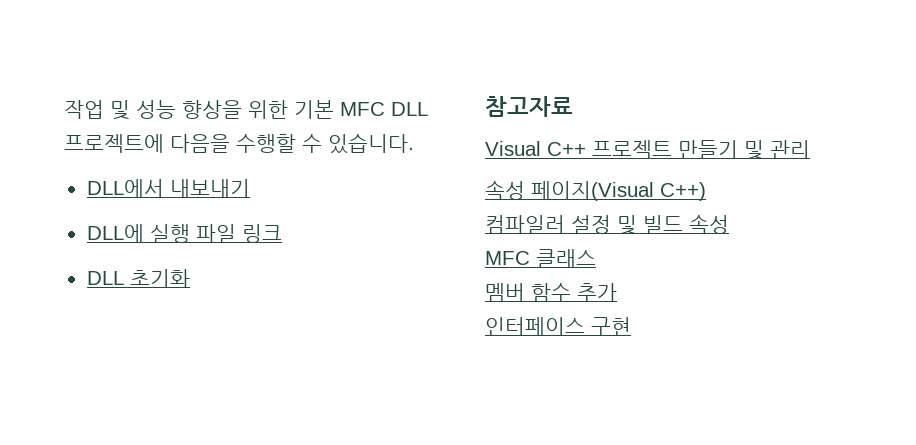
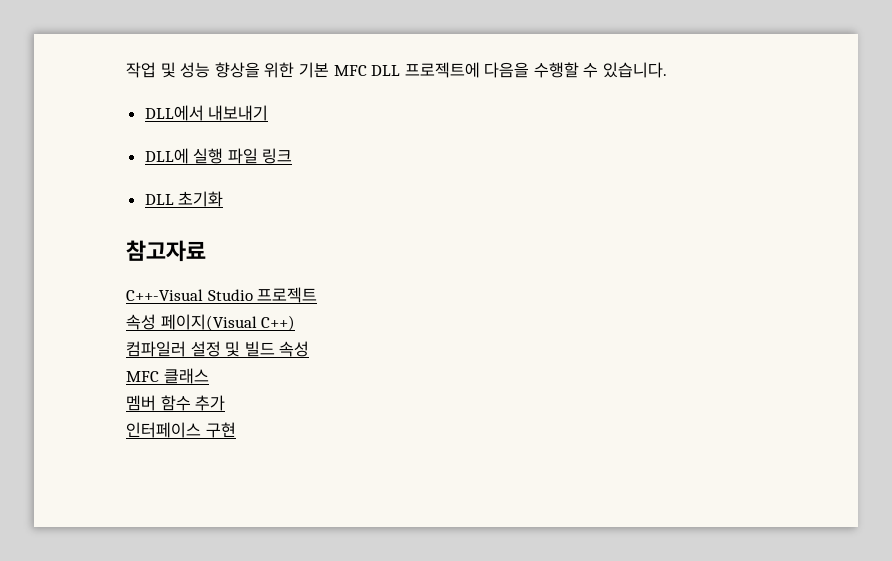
- Visual C++ 프로젝트 만들기 및 관리
+ C++-Visual Studio 프로젝트

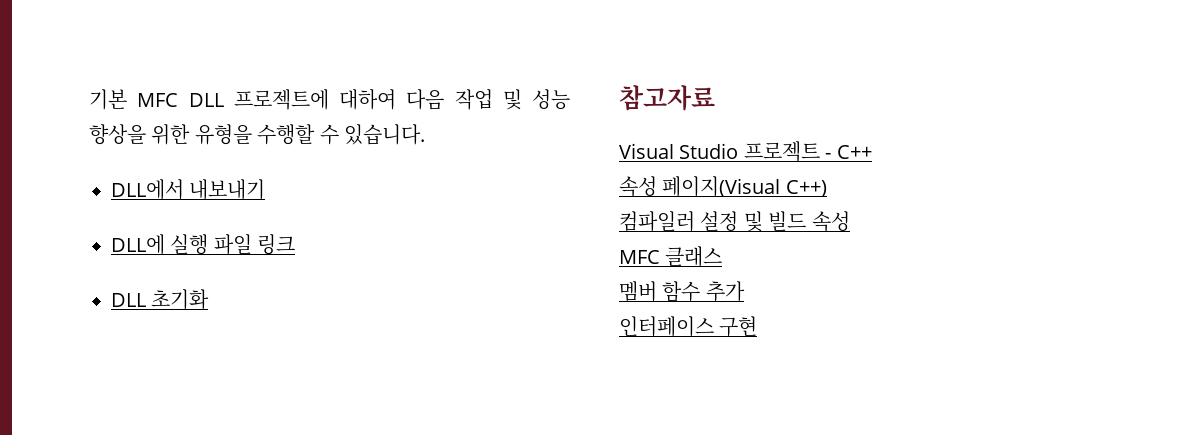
- 작업 및 성능 향상을 위한 기본 MFC DLL 프로젝트에 다음을 수행할 수 있습니다.
+ 기본 MFC DLL 프로젝트에 대하여 다음 작업 및 성능 향상을 위한 유형을 수행할 수 있습니다.
- C++-Visual Studio 프로젝트
+ Visual Studio 프로젝트 - C++

